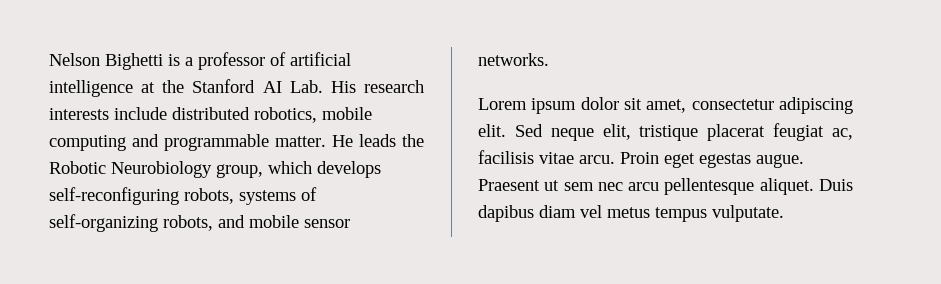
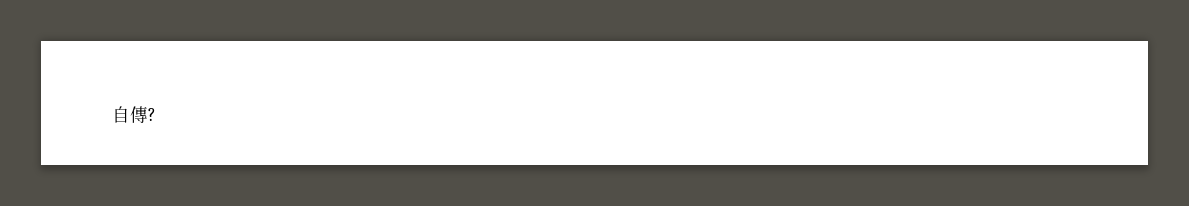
- Nelson Bighetti is a professor of artificial intelligence at the Stanford AI Lab. His research interests include distributed robotics, mobile computing and programmable matter. He leads the Robotic Neurobiology group, which develops self-reconfiguring robots, systems of self-organizing robots, and mobile sensor networks.
- Lorem ipsum dolor sit amet, consectetur adipiscing elit. Sed neque elit, tristique placerat feugiat ac, facilisis vitae arcu. Proin eget egestas augue. Praesent ut sem nec arcu pellentesque aliquet. Duis dapibus diam vel metus tempus vulputate.
+ 自傳?

